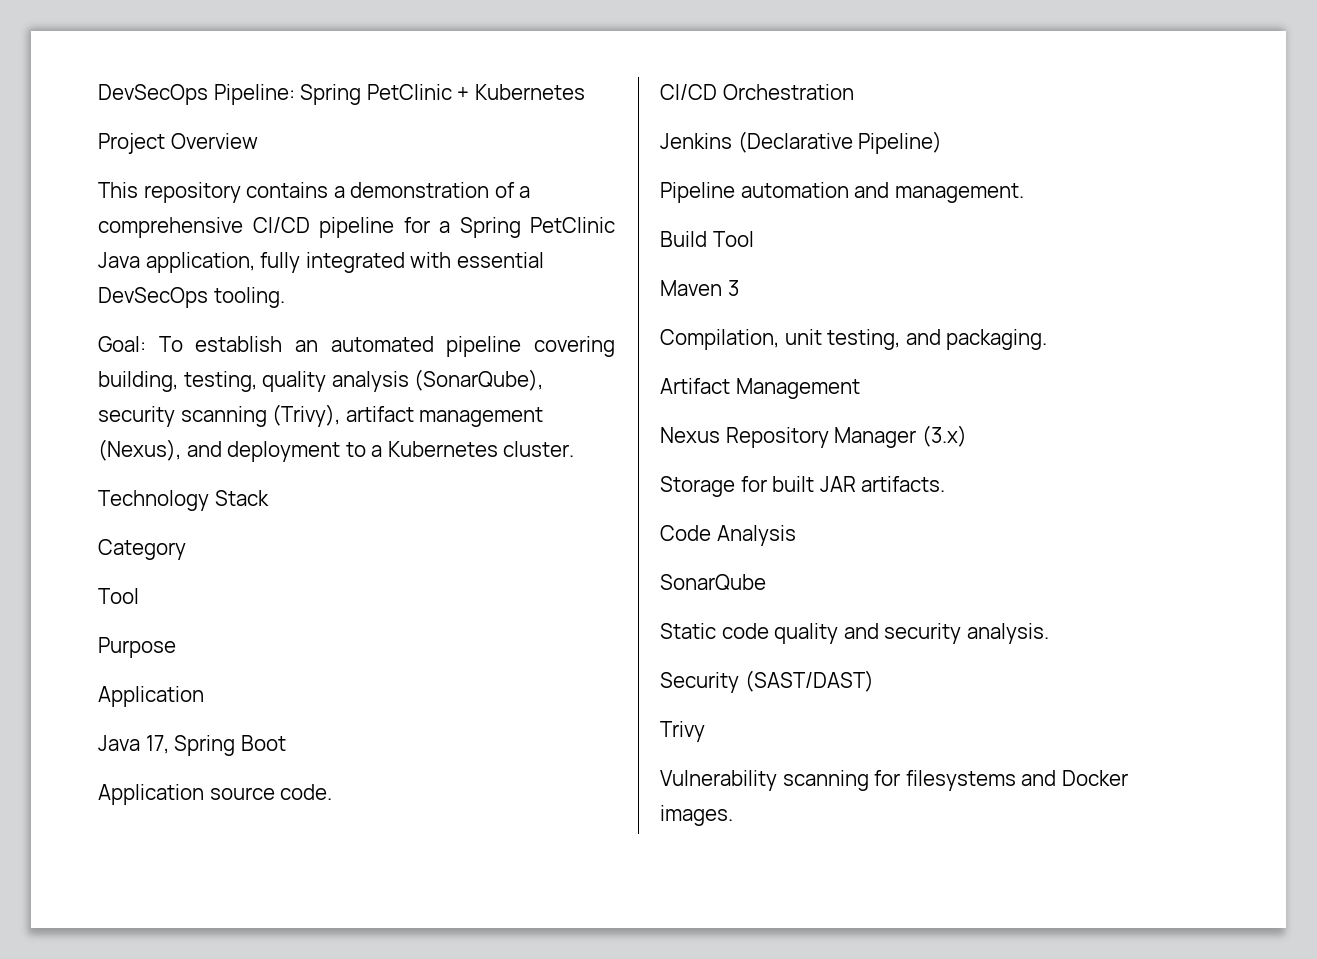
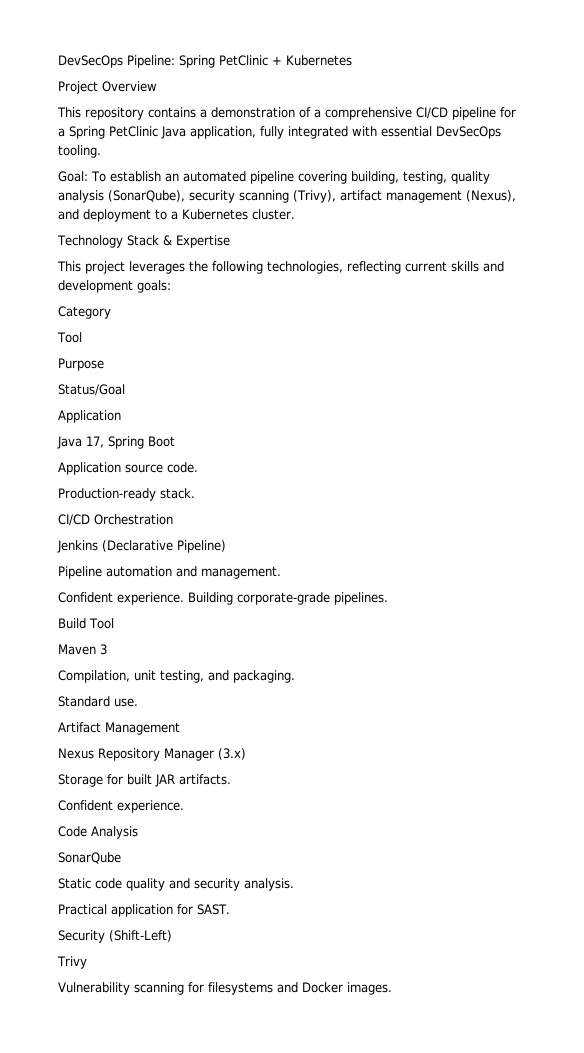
- Technology Stack
+ Technology Stack & Expertise
+ This project leverages the following technologies, reflecting current skills and development goals:
+ Status/Goal
+ Production-ready stack.
+ Confident experience. Building corporate-grade pipelines.
+ Standard use.
  Storage for built JAR artifacts.
+ Confident experience.
+ Practical application for SAST.
- Security (SAST/DAST)
+ Security (Shift-Left)

